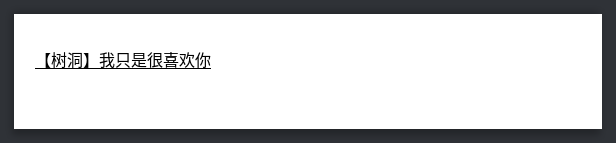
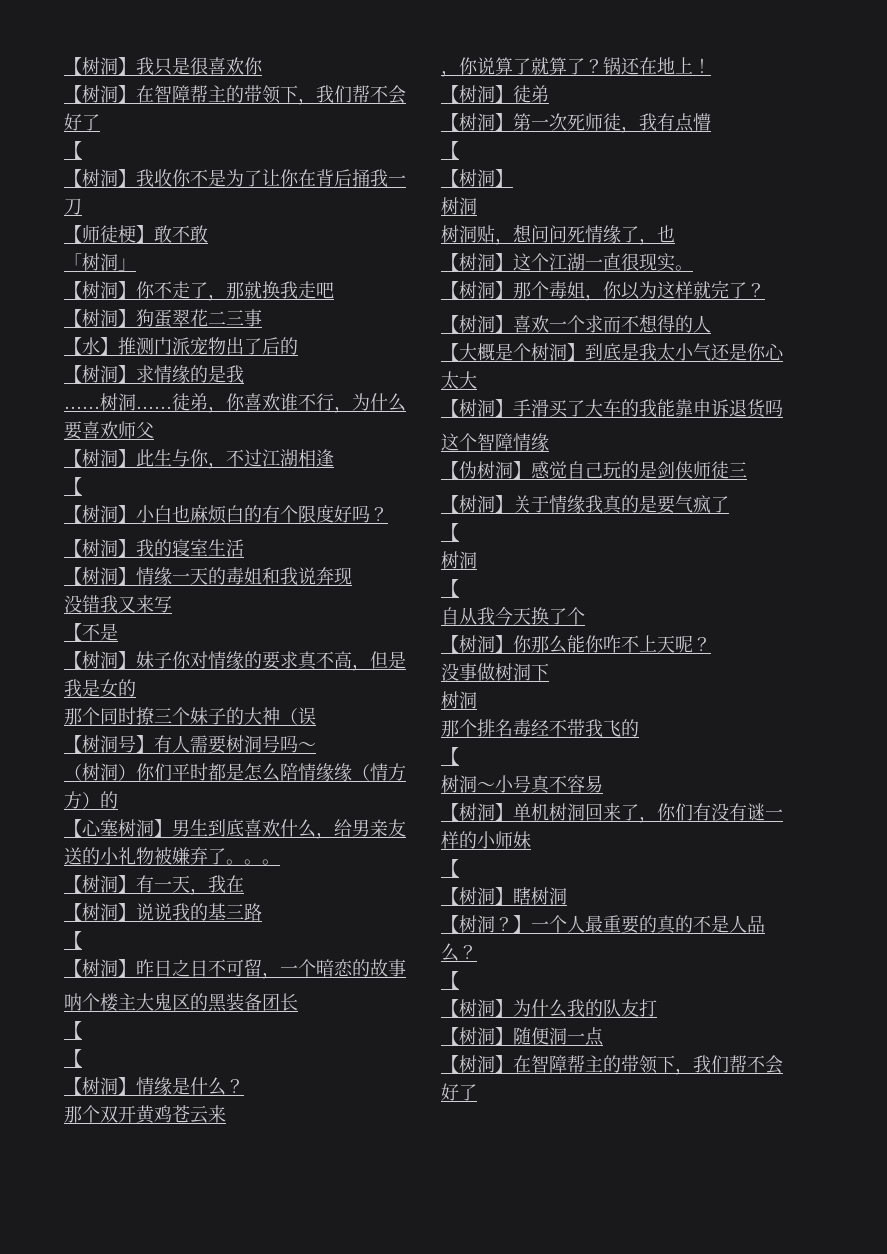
  【树洞】我只是很喜欢你
+ 【树洞】在智障帮主的带领下，我们帮不会好了
+ 【
+ 【树洞】我收你不是为了让你在背后捅我一刀
+ 【师徒梗】敢不敢
+ 「树洞」
+ 【树洞】你不走了，那就换我走吧
+ 【树洞】狗蛋翠花二三事
+ 【水】推测门派宠物出了后的
+ 【树洞】求情缘的是我
+ ……树洞……徒弟，你喜欢谁不行，为什么要喜欢师父
+ 【树洞】此生与你，不过江湖相逢
+ 【
+ 【树洞】小白也麻烦白的有个限度好吗？
+ 【树洞】我的寝室生活
+ 【树洞】情缘一天的毒姐和我说奔现
+ 没错我又来写
+ 【不是
+ 【树洞】妹子你对情缘的要求真不高，但是我是女的
+ 那个同时撩三个妹子的大神（误
+ 【树洞号】有人需要树洞号吗～
+ （树洞）你们平时都是怎么陪情缘缘（情方方）的
+ 【心塞树洞】男生到底喜欢什么，给男亲友送的小礼物被嫌弃了。。。
+ 【树洞】有一天，我在
+ 【树洞】说说我的基三路
+ 【
+ 【树洞】昨日之日不可留，一个暗恋的故事
+ 呐个楼主大鬼区的黑装备团长
+ 【
+ 【
+ 【树洞】情缘是什么？
+ 那个双开黄鸡苍云来
+ ，你说算了就算了？锅还在地上！
+ 【树洞】徒弟
+ 【树洞】第一次死师徒，我有点懵
+ 【
+ 【树洞】
+ 树洞
+ 树洞贴，想问问死情缘了，也
+ 【树洞】这个江湖一直很现实。
+ 【树洞】那个毒姐，你以为这样就完了？
+ 【树洞】喜欢一个求而不想得的人
+ 【大概是个树洞】到底是我太小气还是你心太大
+ 【树洞】手滑买了大车的我能靠申诉退货吗
+ 这个智障情缘
+ 【伪树洞】感觉自己玩的是剑侠师徒三
+ 【树洞】关于情缘我真的是要气疯了
+ 【
+ 树洞
+ 【
+ 自从我今天换了个
+ 【树洞】你那么能你咋不上天呢？
+ 没事做树洞下
+ 树洞
+ 那个排名毒经不带我飞的
+ 【
+ 树洞～小号真不容易
+ 【树洞】单机树洞回来了，你们有没有谜一样的小师妹
+ 【
+ 【树洞】瞎树洞
+ 【树洞？】一个人最重要的真的不是人品么？
+ 【
+ 【树洞】为什么我的队友打
+ 【树洞】随便洞一点
+ 【树洞】在智障帮主的带领下，我们帮不会好了

